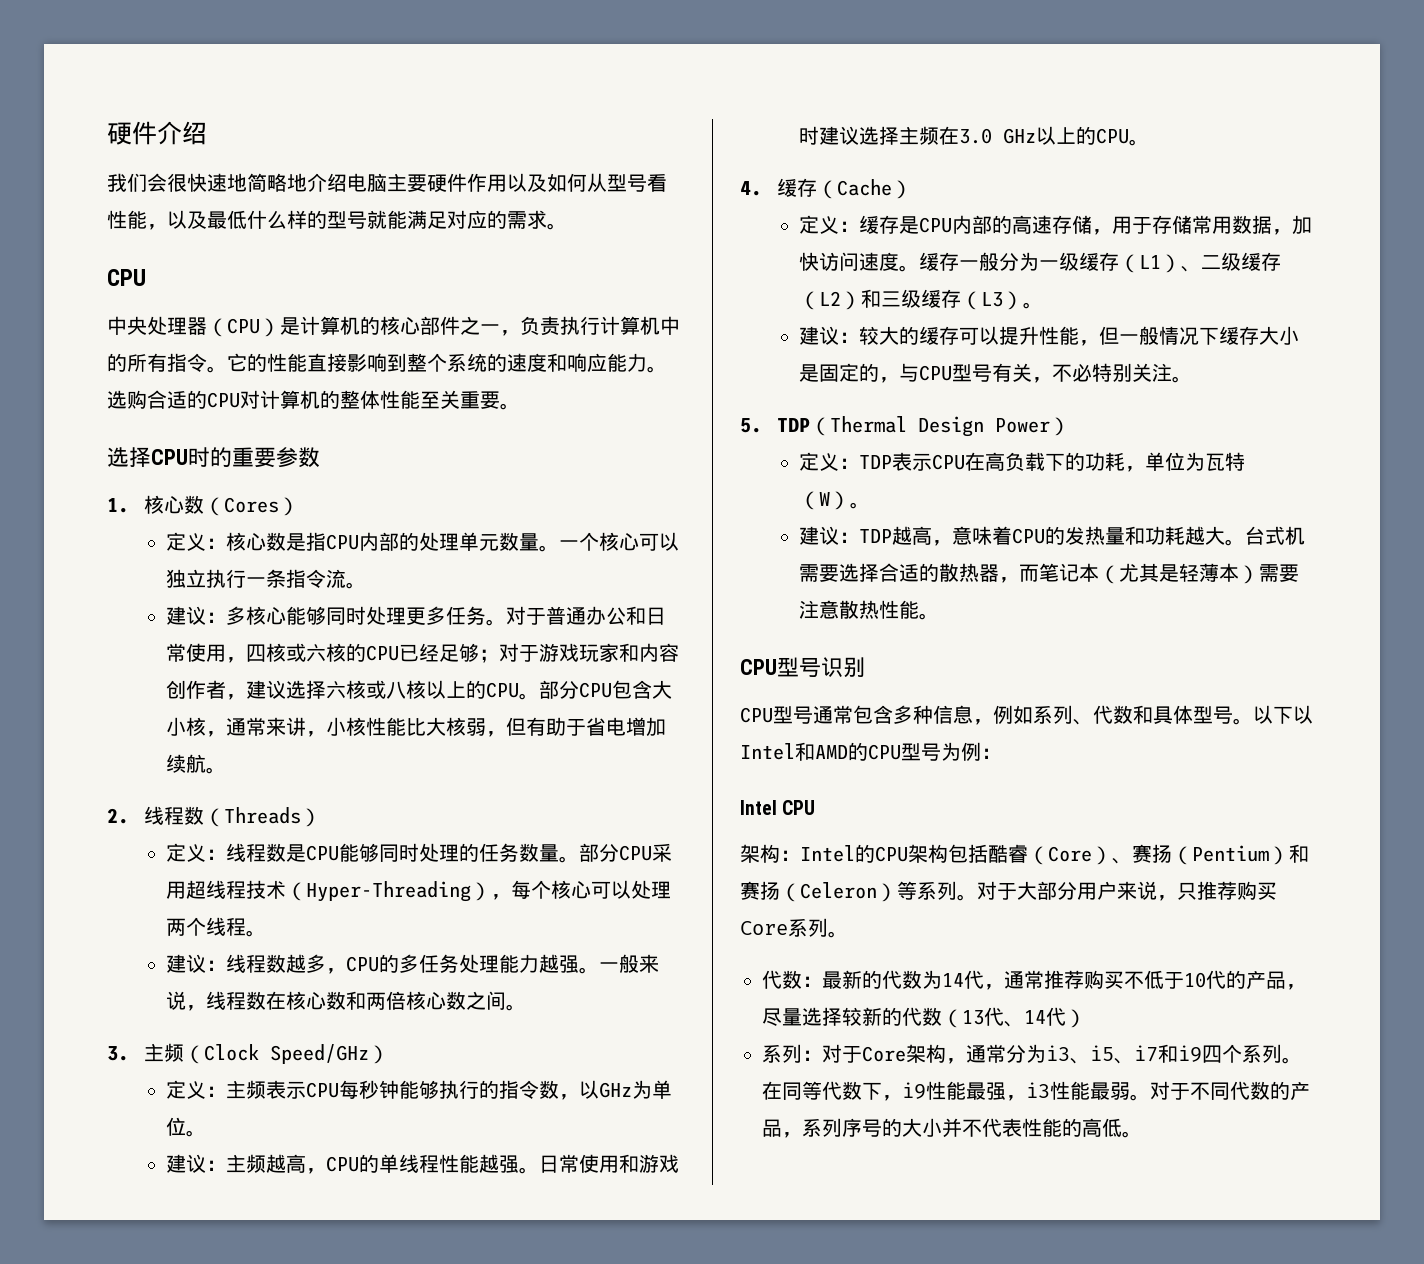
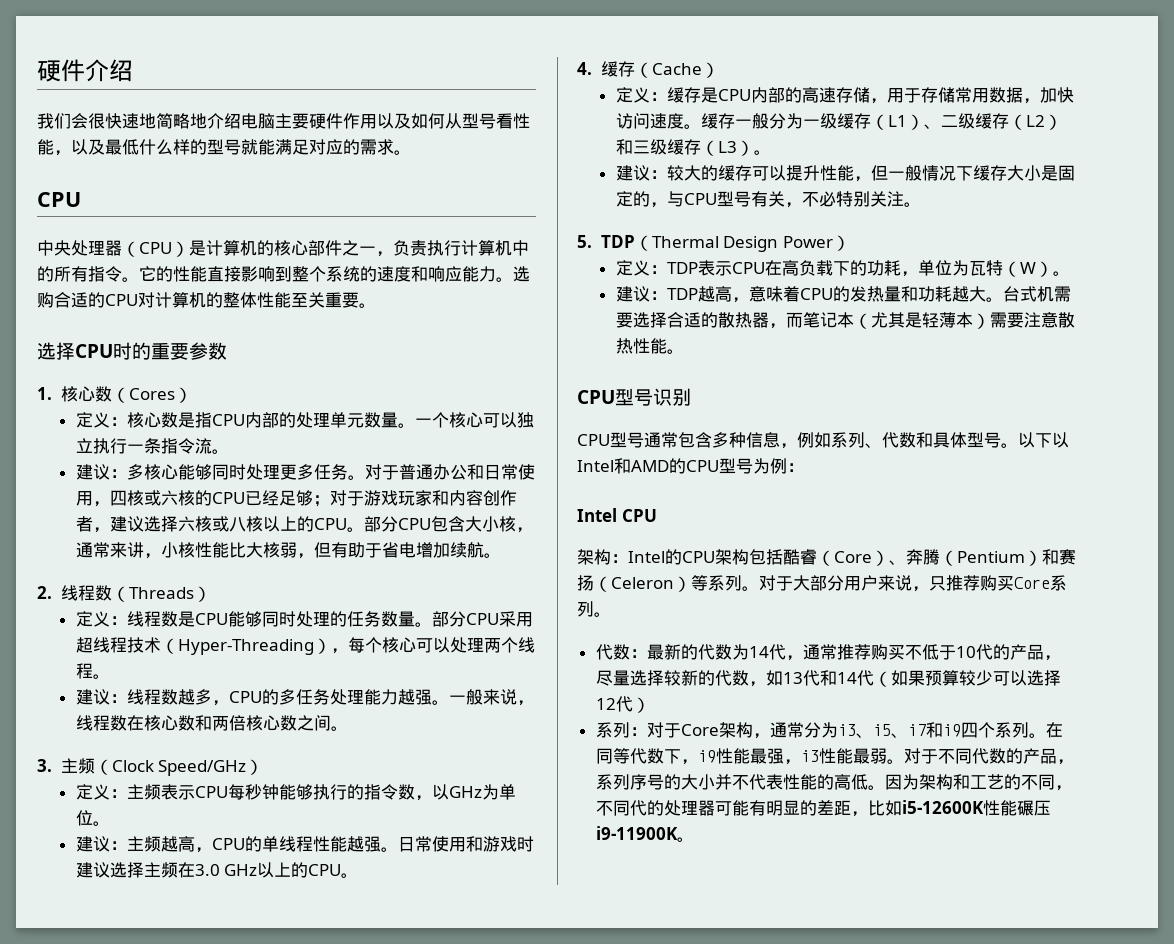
- 架构：Intel的CPU架构包括酷睿（Core）、赛扬（Pentium）和赛扬（Celeron）等系列。
+ 架构：Intel的CPU架构包括酷睿（Core）、奔腾（Pentium）和赛扬（Celeron）等系列。
- 代数：最新的代数为14代，通常推荐购买不低于10代的产品，尽量选择较新的代数（13代、14代）
+ 代数：最新的代数为14代，通常推荐购买不低于10代的产品，尽量选择较新的代数，如13代和14代（如果预算较少可以选择12代）
+ 因为架构和工艺的不同，不同代的处理器可能有明显的差距，比如i5-12600K性能碾压i9-11900K。

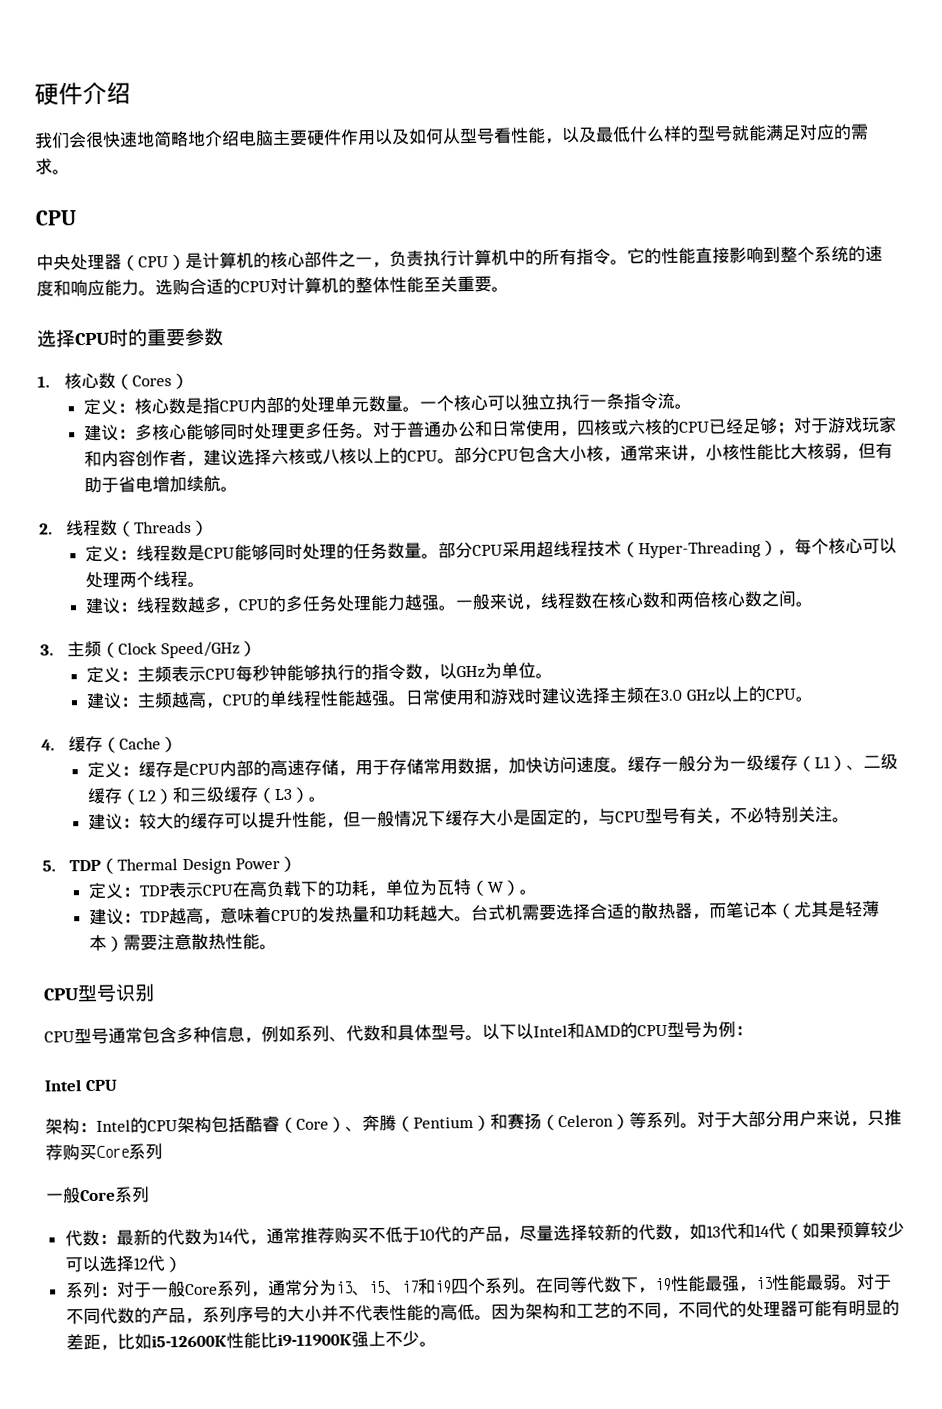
- 对于大部分用户来说，只推荐购买Core系列。
+ 对于大部分用户来说，只推荐购买Core系列
+ 一般Core系列
- 系列：对于Core架构，通常分为i3、i5、i7和i9四个系列。
+ 系列：对于一般Core系列，通常分为i3、i5、i7和i9四个系列。
- 因为架构和工艺的不同，不同代的处理器可能有明显的差距，比如i5-12600K性能碾压i9-11900K。
+ 因为架构和工艺的不同，不同代的处理器可能有明显的差距，比如i5-12600K性能比i9-11900K强上不少。

